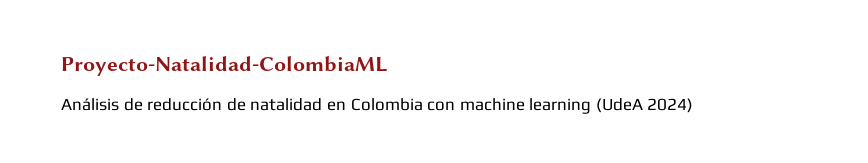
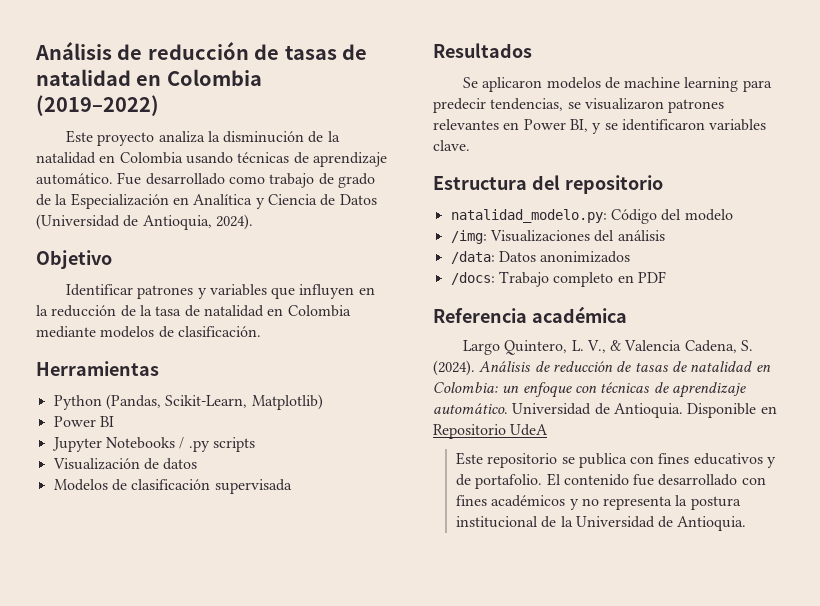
- Proyecto-Natalidad-ColombiaML
- Análisis de reducción de natalidad en Colombia con machine learning (UdeA 2024)
+ Análisis de reducción de tasas de natalidad en Colombia (2019–2022)
+ Este proyecto analiza la disminución de la natalidad en Colombia usando técnicas de aprendizaje automático. Fue desarrollado como trabajo de grado de la Especialización en Analítica y Ciencia de Datos (Universidad de Antioquia, 2024).
+ Objetivo
+ Identificar patrones y variables que influyen en la reducción de la tasa de natalidad en Colombia mediante modelos de clasificación.
+ Herramientas
+ Python (Pandas, Scikit-Learn, Matplotlib)
+ Power BI
+ Jupyter Notebooks / .py scripts
+ Visualización de datos
+ Modelos de clasificación supervisada
+ Resultados
+ Se aplicaron modelos de machine learning para predecir tendencias, se visualizaron patrones relevantes en Power BI, y se identificaron variables clave.
+ Estructura del repositorio
+ natalidad_modelo.py: Código del modelo
+ /img: Visualizaciones del análisis
+ /data: Datos anonimizados
+ /docs: Trabajo completo en PDF
+ Referencia académica
+ Largo Quintero, L. V., & Valencia Cadena, S. (2024). Análisis de reducción de tasas de natalidad en Colombia: un enfoque con técnicas de aprendizaje automático. Universidad de Antioquia. Disponible en Repositorio UdeA
+ Este repositorio se publica con fines educativos y de portafolio. El contenido fue desarrollado con fines académicos y no representa la postura institucional de la Universidad de Antioquia.

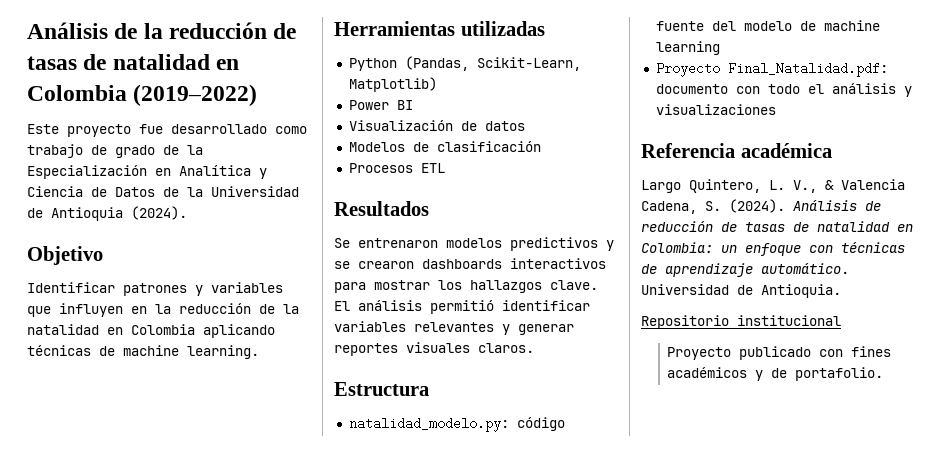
- Análisis de reducción de tasas de natalidad en Colombia (2019–2022)
+ Análisis de la reducción de tasas de natalidad en Colombia (2019–2022)
- Este proyecto analiza la disminución de la natalidad en Colombia usando técnicas de aprendizaje automático. Fue desarrollado como trabajo de grado de la Especialización en Analítica y Ciencia de Datos (Universidad de Antioquia, 2024).
+ Este proyecto fue desarrollado como trabajo de grado de la Especialización en Analítica y Ciencia de Datos de la Universidad de Antioquia (2024).
- Identificar patrones y variables que influyen en la reducción de la tasa de natalidad en Colombia mediante modelos de clasificación.
+ Identificar patrones y variables que influyen en la reducción de la natalidad en Colombia aplicando técnicas de machine learning.
- Herramientas
+ Herramientas utilizadas
- Jupyter Notebooks / .py scripts
- Modelos de clasificación supervisada
+ Modelos de clasificación
+ Procesos ETL
- Se aplicaron modelos de machine learning para predecir tendencias, se visualizaron patrones relevantes en Power BI, y se identificaron variables clave.
- Estructura del repositorio
- natalidad_modelo.py: Código del modelo
- /img: Visualizaciones del análisis
- /data: Datos anonimizados
- /docs: Trabajo completo en PDF
+ Se entrenaron modelos predictivos y se crearon dashboards interactivos para mostrar los hallazgos clave. El análisis permitió identificar variables relevantes y generar reportes visuales claros.
+ Estructura
+ natalidad_modelo.py: código fuente del modelo de machine learning
+ Proyecto Final_Natalidad.pdf: documento con todo el análisis y visualizaciones
- Universidad de Antioquia. Disponible en Repositorio UdeA
- Este repositorio se publica con fines educativos y de portafolio. El contenido fue desarrollado con fines académicos y no representa la postura institucional de la Universidad de Antioquia.
+ Universidad de Antioquia.
+ Repositorio institucional
+ Proyecto publicado con fines académicos y de portafolio.

